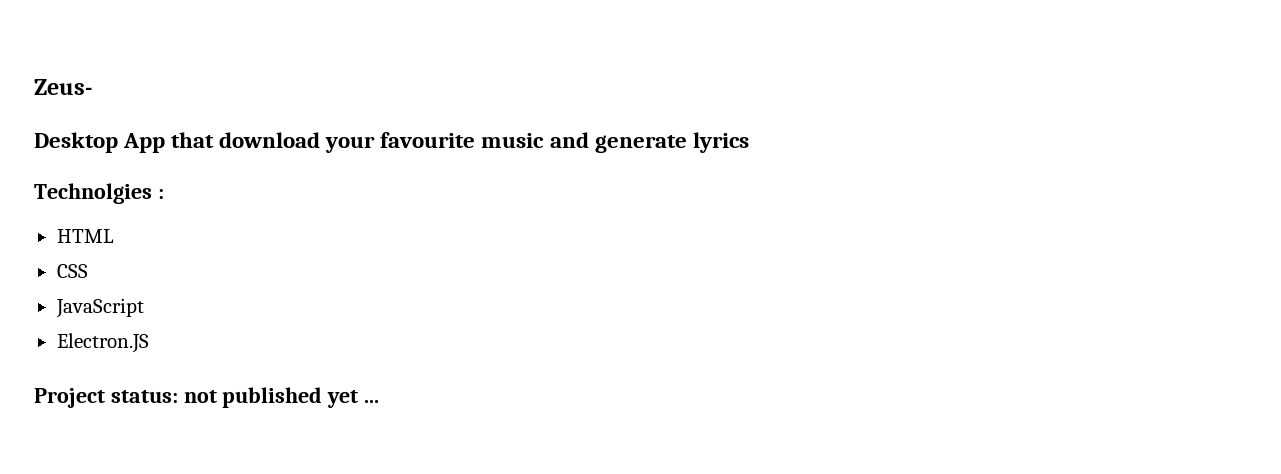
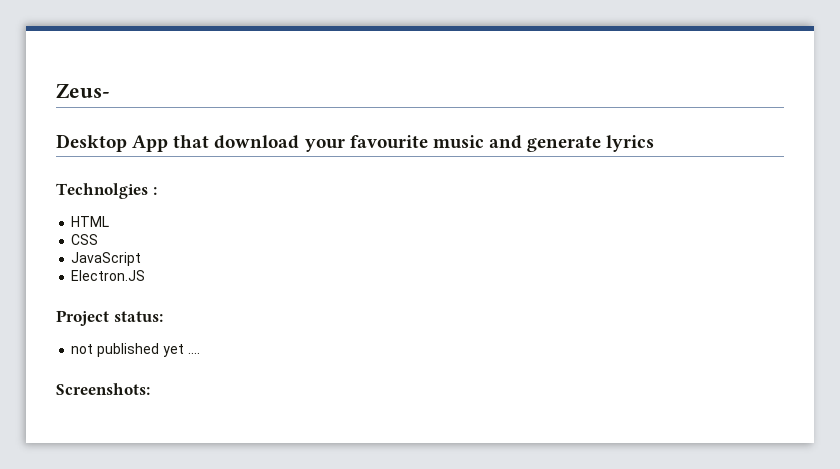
- Project status: not published yet ...
+ Project status:
+ not published yet ....
+ Screenshots:

